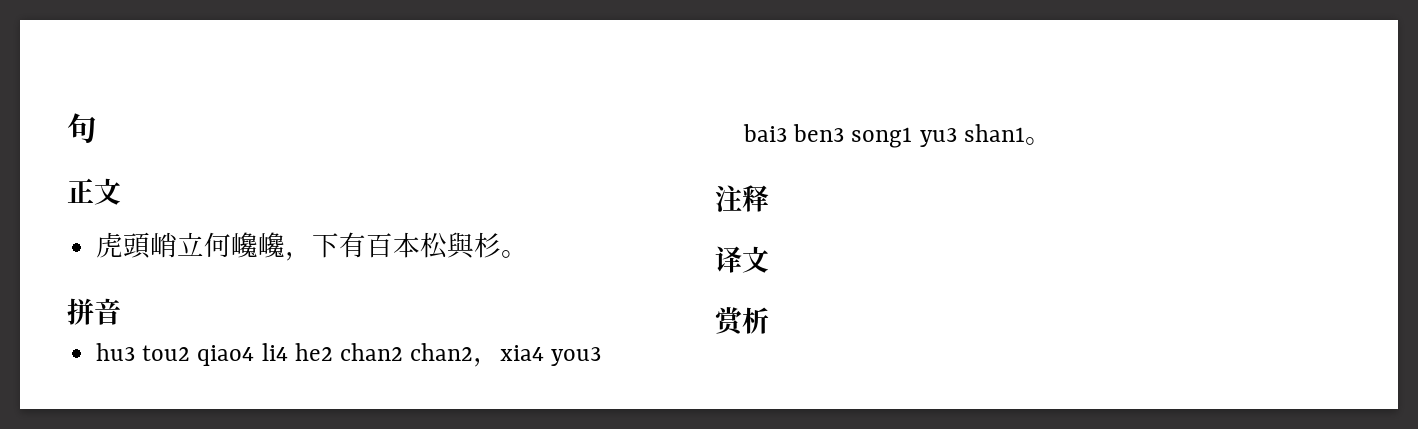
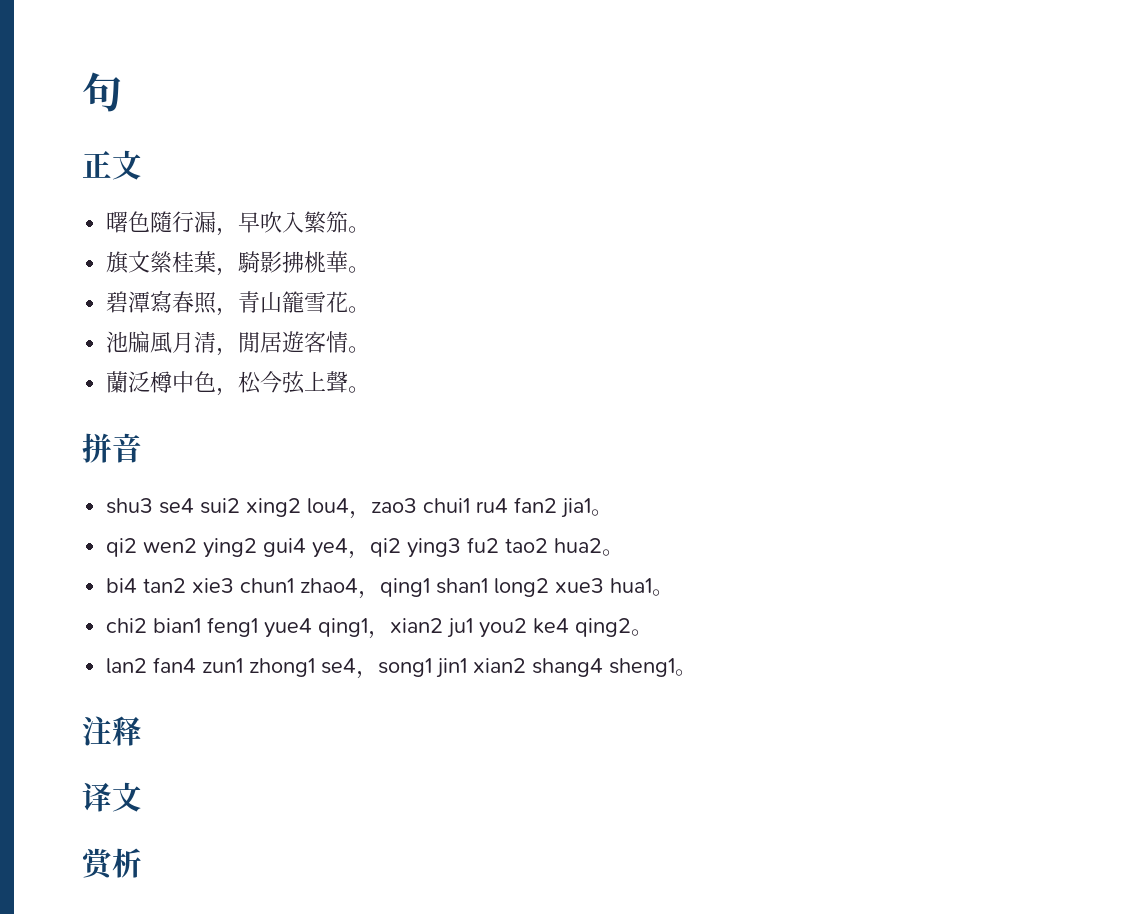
- 虎頭峭立何巉巉，下有百本松與杉。
+ 曙色隨行漏，早吹入繁笳。
+ 旗文縈桂葉，騎影拂桃華。
+ 碧潭寫春照，青山籠雪花。
+ 池牑風月清，閒居遊客情。
+ 蘭泛樽中色，松今弦上聲。
  拼音
- hu3 tou2 qiao4 li4 he2 chan2 chan2，xia4 you3 bai3 ben3 song1 yu3 shan1。
+ shu3 se4 sui2 xing2 lou4，zao3 chui1 ru4 fan2 jia1。
+ qi2 wen2 ying2 gui4 ye4，qi2 ying3 fu2 tao2 hua2。
+ bi4 tan2 xie3 chun1 zhao4，qing1 shan1 long2 xue3 hua1。
+ chi2 bian1 feng1 yue4 qing1，xian2 ju1 you2 ke4 qing2。
+ lan2 fan4 zun1 zhong1 se4，song1 jin1 xian2 shang4 sheng1。

